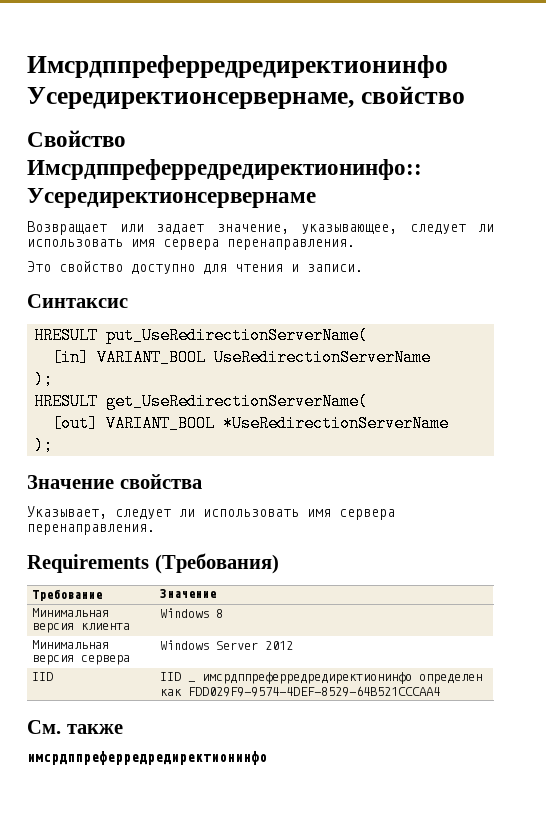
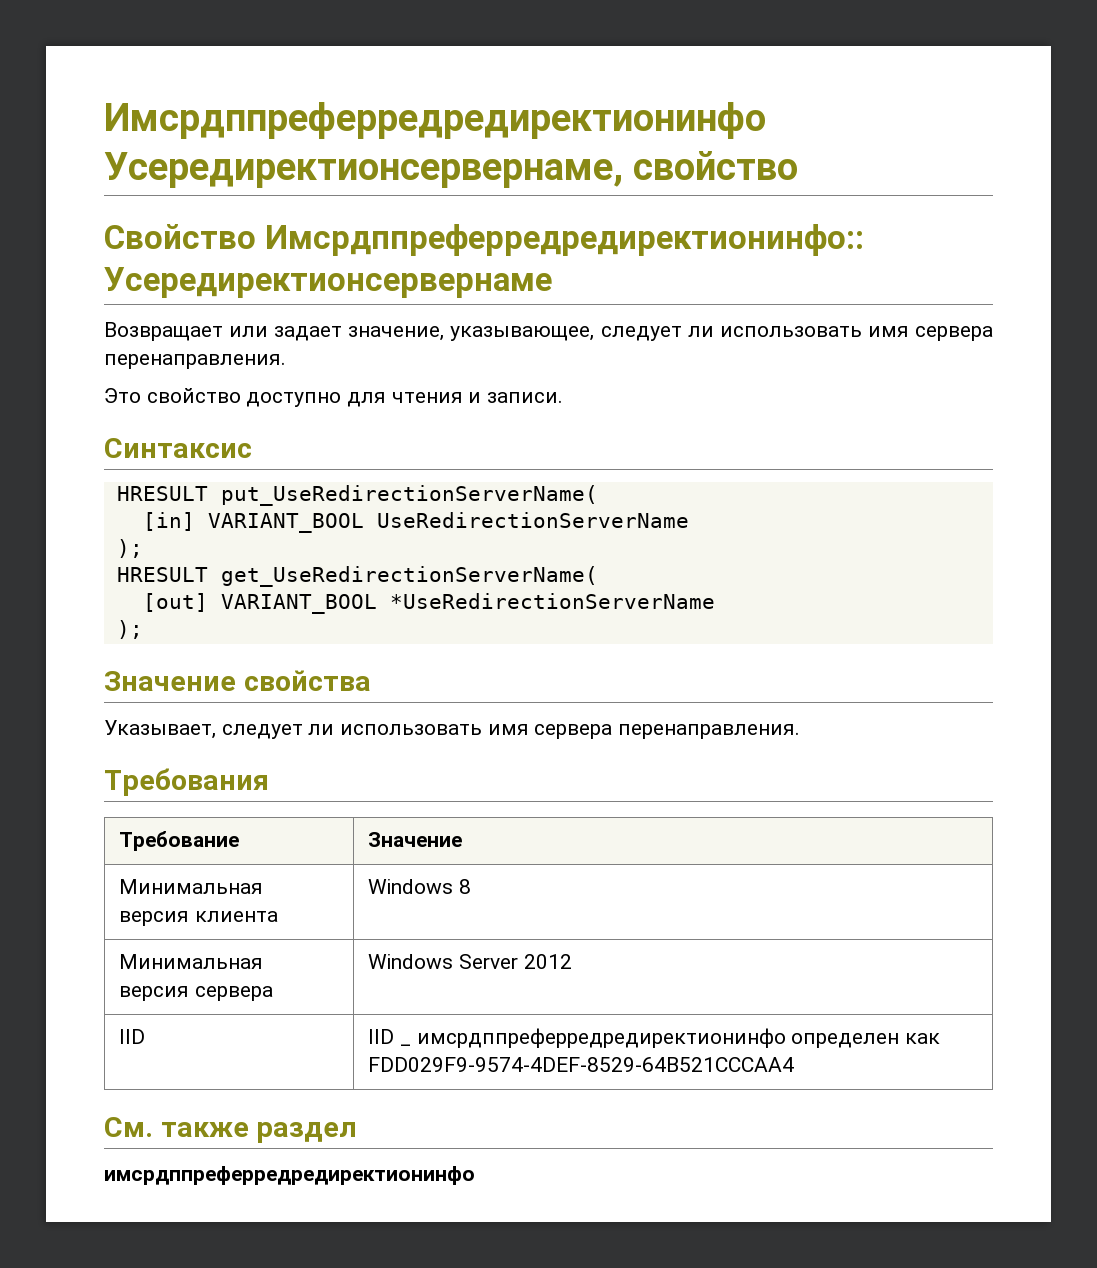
- Requirements (Требования)
+ Требования
- См. также
+ См. также раздел

